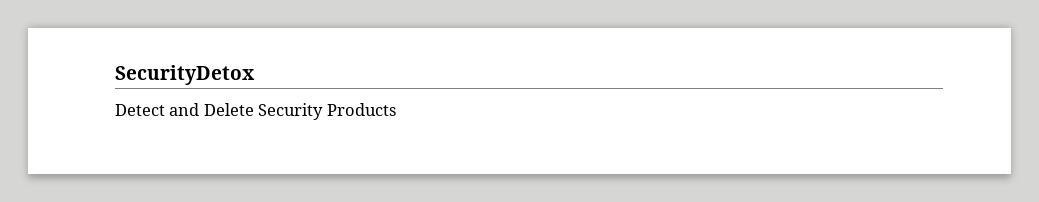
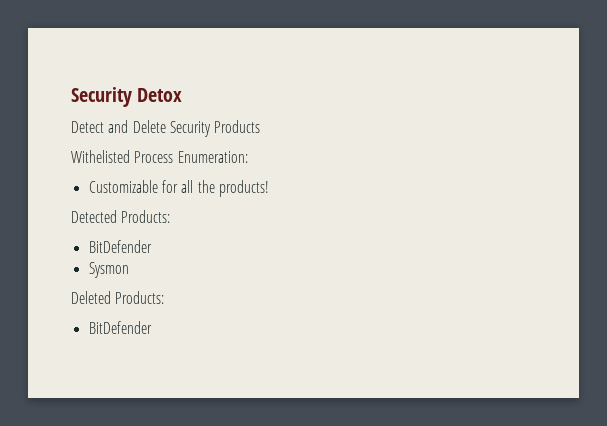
- SecurityDetox
+ Security Detox
+ Withelisted Process Enumeration:
+ Customizable for all the products!
+ Detected Products:
+ BitDefender
+ Sysmon
+ Deleted Products:
+ BitDefender

